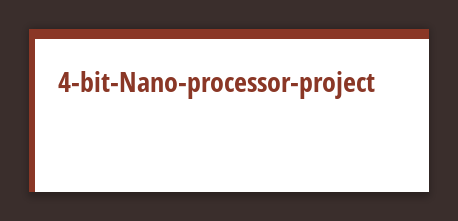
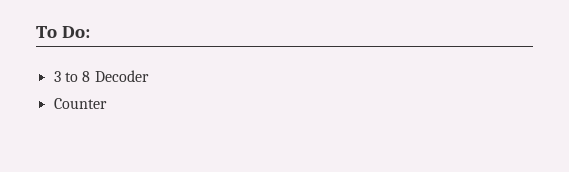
- 4-bit-Nano-processor-project
+ To Do:
+ 3 to 8 Decoder
+ Counter

